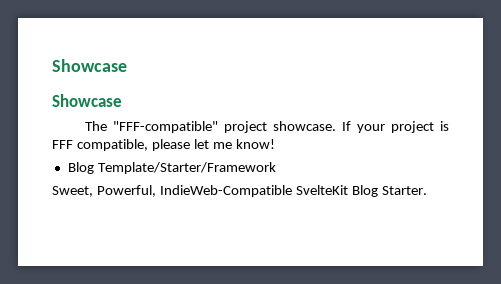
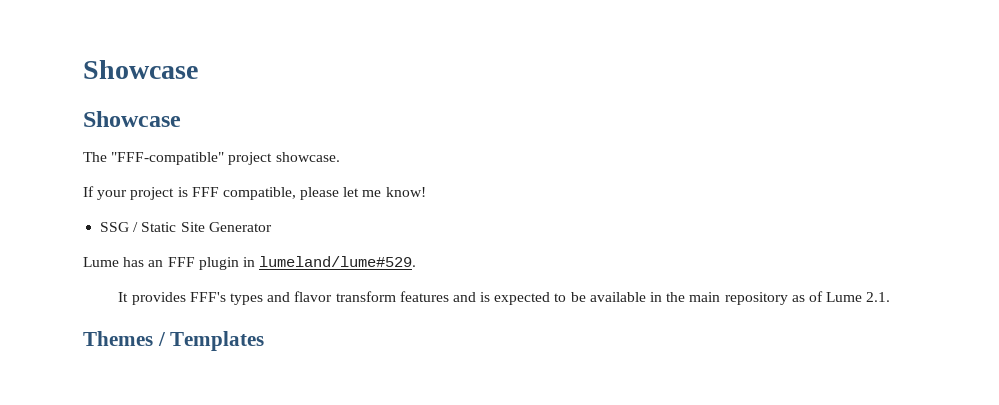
- The "FFF-compatible" project showcase. If your project is FFF compatible, please let me know!
+ The "FFF-compatible" project showcase.
+ If your project is FFF compatible, please let me know!
- Blog Template/Starter/Framework
- Sweet, Powerful, IndieWeb-Compatible SvelteKit Blog Starter.
+ SSG / Static Site Generator
+ Lume has an FFF plugin in lumeland/lume#529.
+ It provides FFF's types and flavor transform features and is expected to be available in the main repository as of Lume 2.1.
+ Themes / Templates

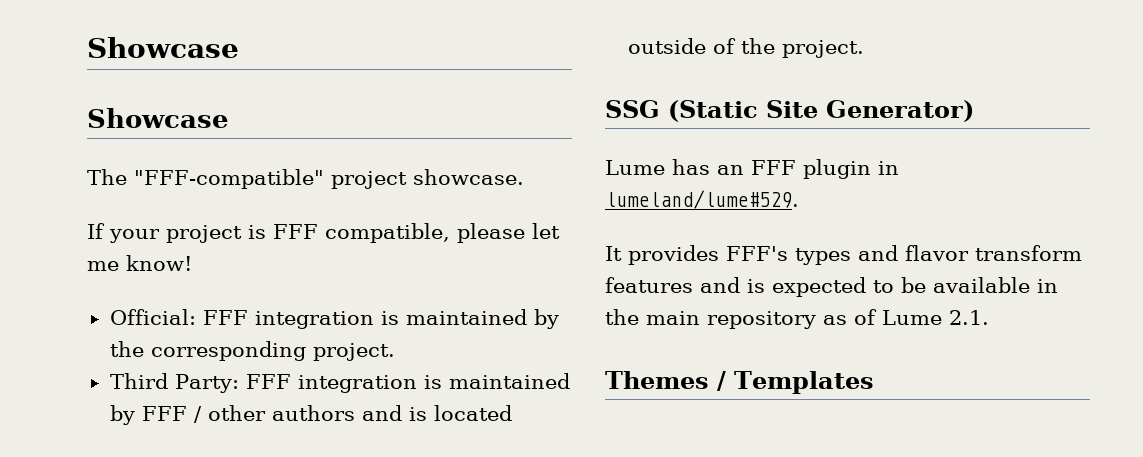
- SSG / Static Site Generator
+ Official: FFF integration is maintained by the corresponding project.
+ Third Party: FFF integration is maintained by FFF / other authors and is located outside of the project.
+ SSG (Static Site Generator)

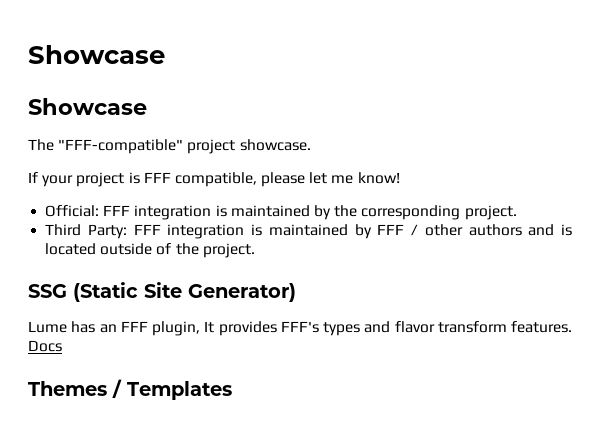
- Lume has an FFF plugin in lumeland/lume#529.
- It provides FFF's types and flavor transform features and is expected to be available in the main repository as of Lume 2.1.
+ Lume has an FFF plugin, It provides FFF's types and flavor transform features. Docs

